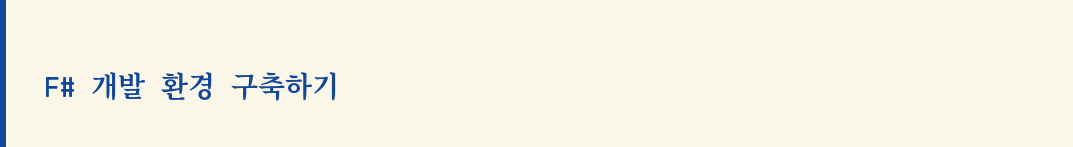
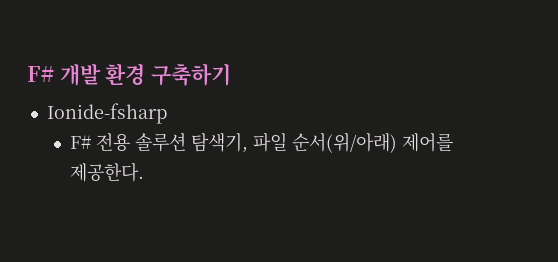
+ Ionide-fsharp
+ F# 전용 솔루션 탐색기, 파일 순서(위/아래) 제어를 제공한다.

